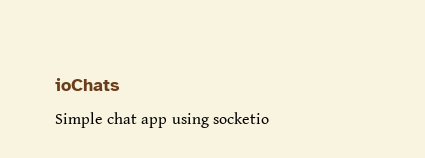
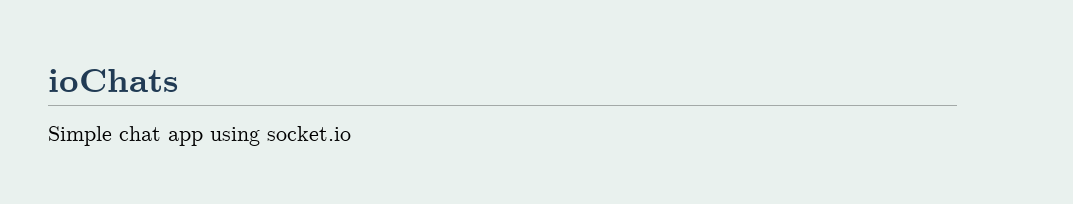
- Simple chat app using socketio
+ Simple chat app using socket.io

